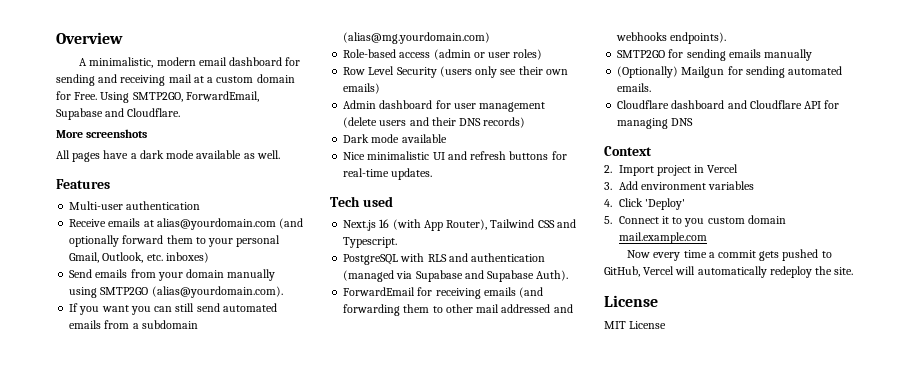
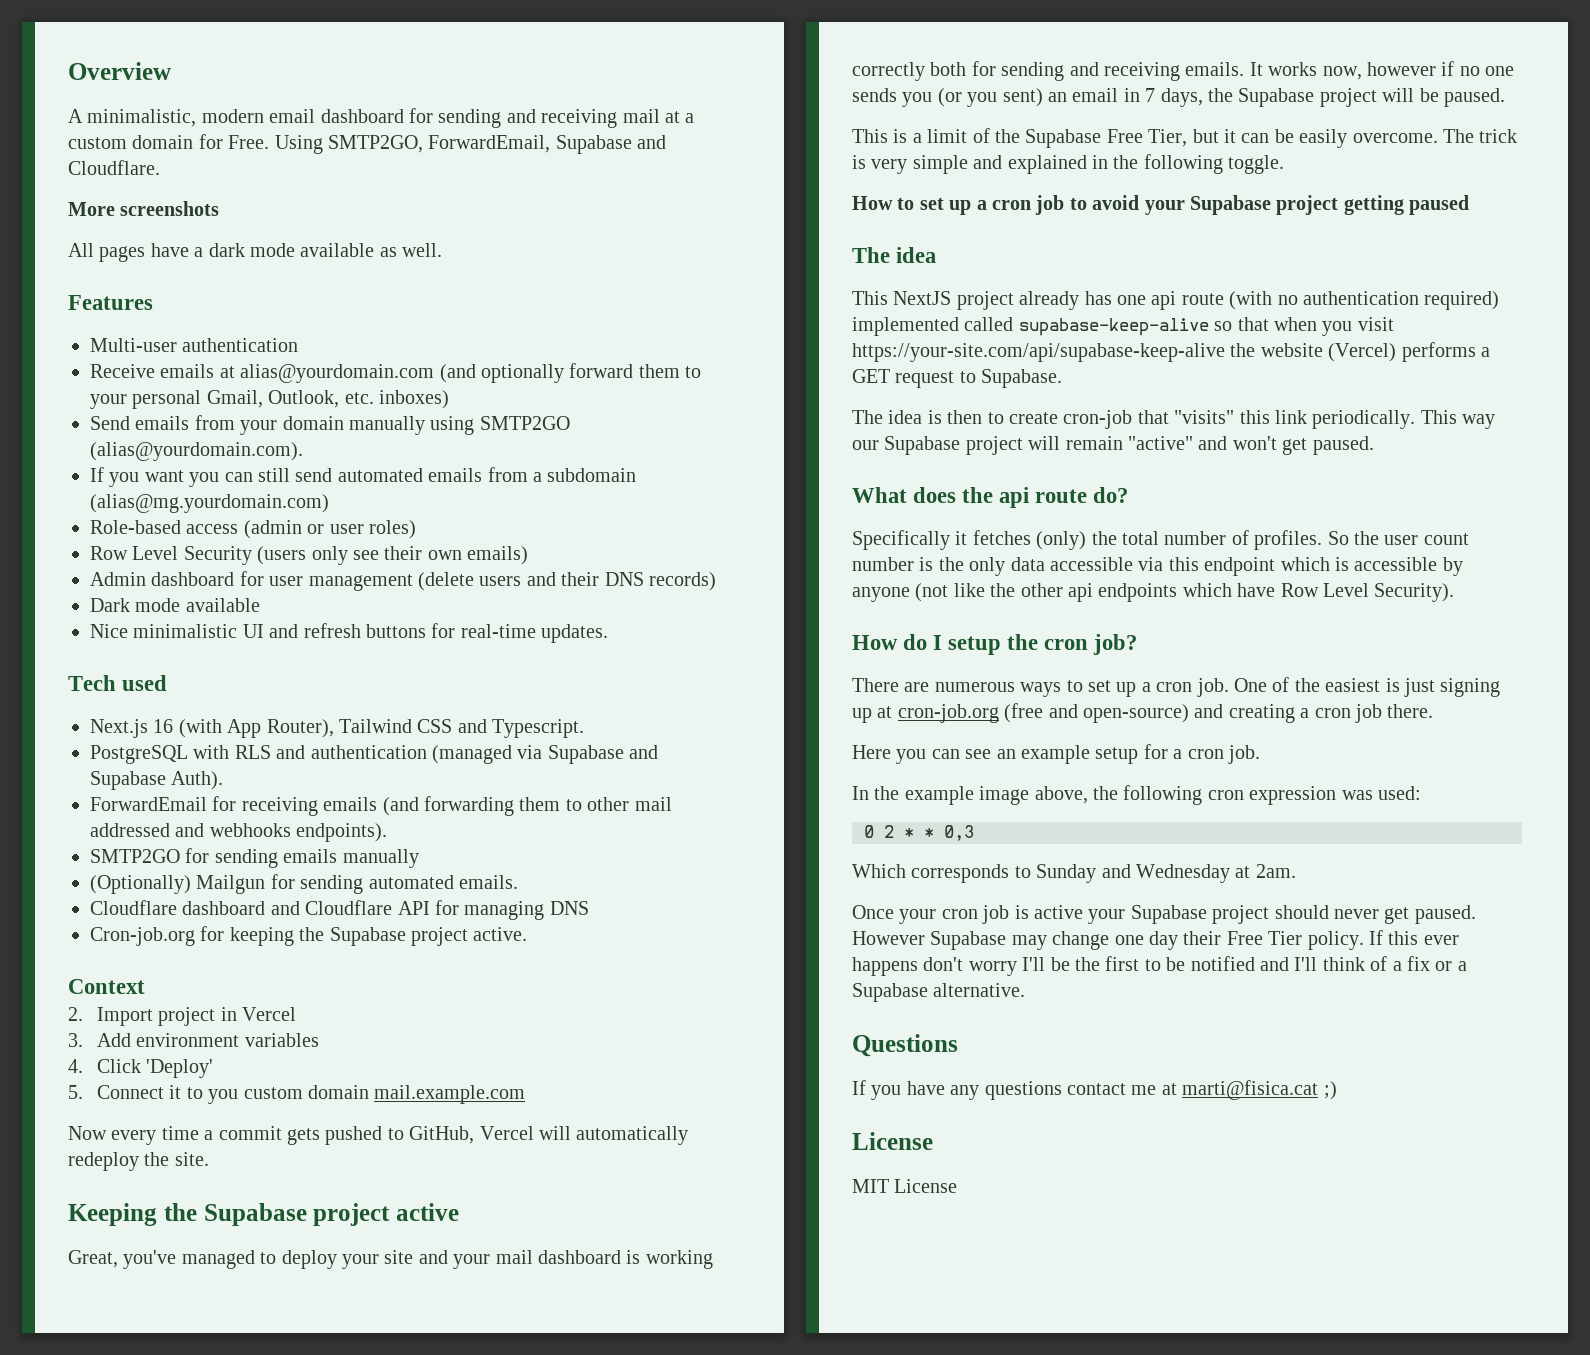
+ Cron-job.org for keeping the Supabase project active.
+ Keeping the Supabase project active
+ Great, you've managed to deploy your site and your mail dashboard is working correctly both for sending and receiving emails. It works now, however if no one sends you (or you sent) an email in 7 days, the Supabase project will be paused.
+ This is a limit of the Supabase Free Tier, but it can be easily overcome. The trick is very simple and explained in the following toggle.
+ How to set up a cron job to avoid your Supabase project getting paused
+ The idea
+ This NextJS project already has one api route (with no authentication required) implemented called supabase-keep-alive so that when you visit https://your-site.com/api/supabase-keep-alive the website (Vercel) performs a GET request to Supabase.
+ The idea is then to create cron-job that "visits" this link periodically. This way our Supabase project will remain "active" and won't get paused.
+ What does the api route do?
+ Specifically it fetches (only) the total number of profiles. So the user count number is the only data accessible via this endpoint which is accessible by anyone (not like the other api endpoints which have Row Level Security).
+ How do I setup the cron job?
+ There are numerous ways to set up a cron job. One of the easiest is just signing up at cron-job.org (free and open-source) and creating a cron job there.
+ Here you can see an example setup for a cron job.
+ In the example image above, the following cron expression was used:
+ 0 2 * * 0,3
+ Which corresponds to Sunday and Wednesday at 2am.
+ Once your cron job is active your Supabase project should never get paused. However Supabase may change one day their Free Tier policy. If this ever happens don't worry I'll be the first to be notified and I'll think of a fix or a Supabase alternative.
+ Questions
+ If you have any questions contact me at marti@fisica.cat ;)

